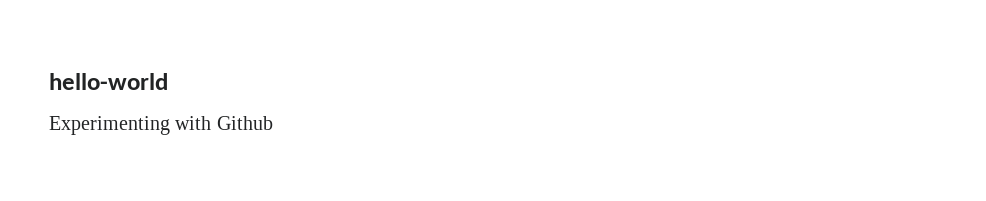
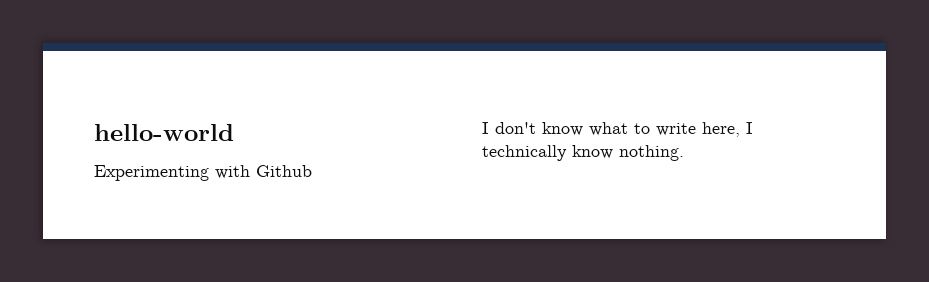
+ I don't know what to write here, I technically know nothing.

